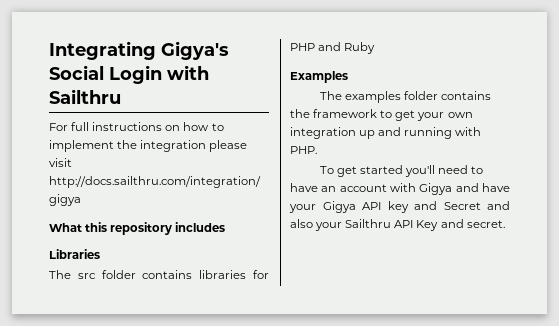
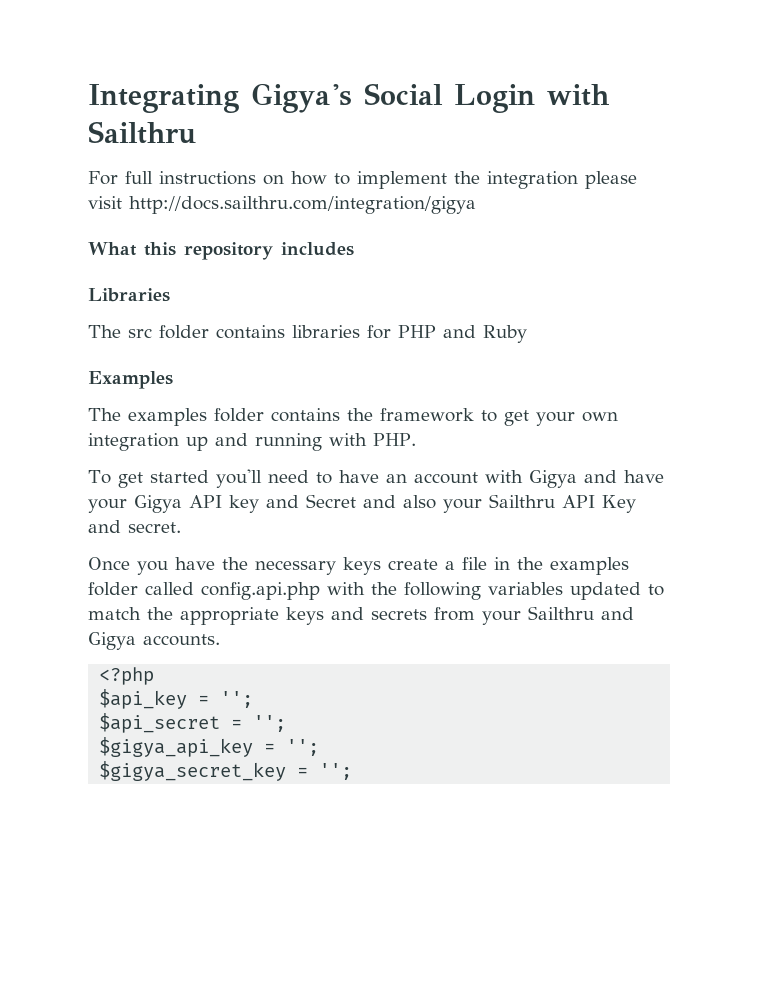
+ Once you have the necessary keys create a file in the examples folder called config.api.php with the following variables updated to match the appropriate keys and secrets from your Sailthru and Gigya accounts.
+ <?php
+ $api_key = '';
+ $api_secret = '';
+ $gigya_api_key = '';
+ $gigya_secret_key = '';

